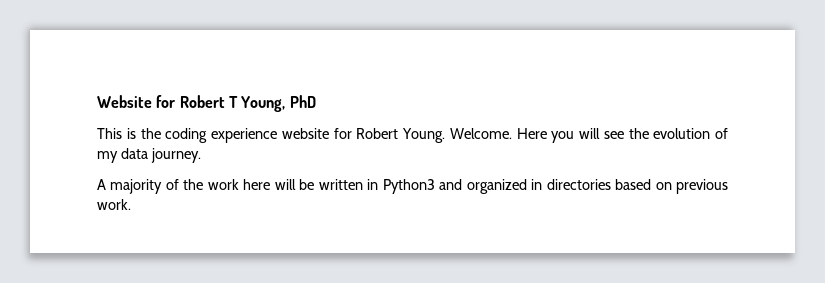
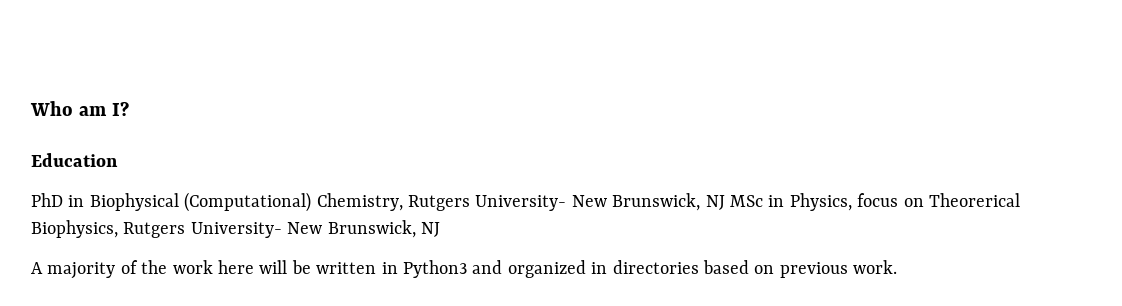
- Website for Robert T Young, PhD
- This is the coding experience website for Robert Young. Welcome. Here you will see the evolution of my data journey.
+ Who am I?
+ Education
+ PhD in Biophysical (Computational) Chemistry, Rutgers University- New Brunswick, NJ MSc in Physics, focus on Theorerical Biophysics, Rutgers University- New Brunswick, NJ

